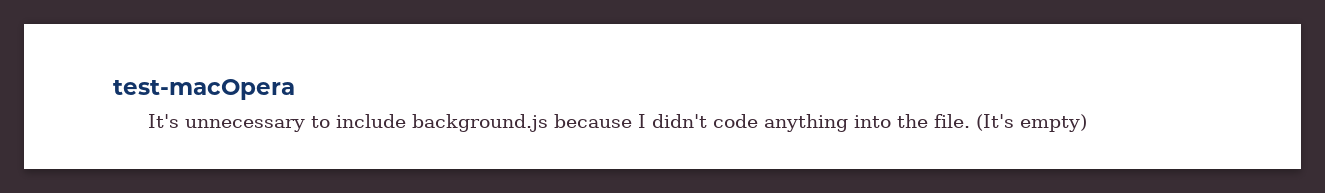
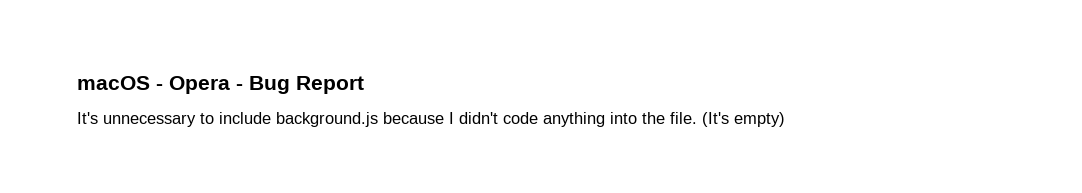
- test-macOpera
+ macOS - Opera - Bug Report

